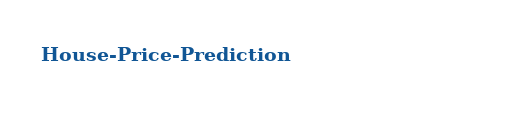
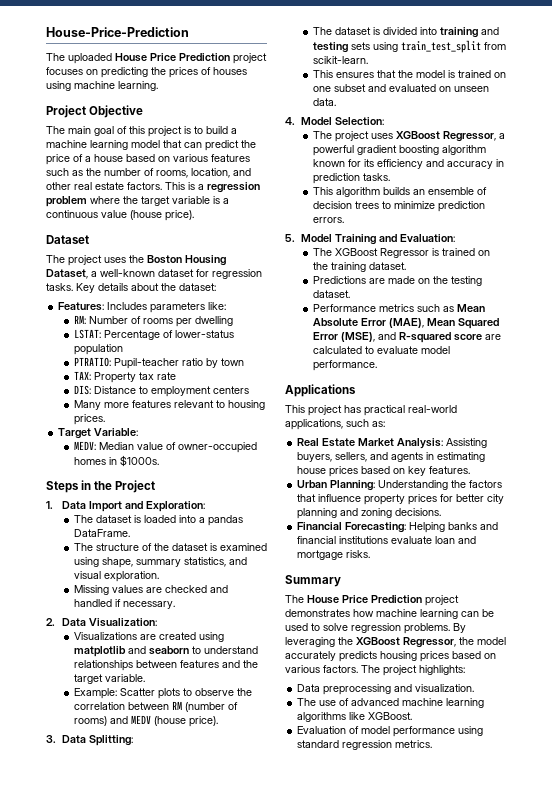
+ The uploaded House Price Prediction project focuses on predicting the prices of houses using machine learning.
+ Project Objective
+ The main goal of this project is to build a machine learning model that can predict the price of a house based on various features such as the number of rooms, location, and other real estate factors. This is a regression problem where the target variable is a continuous value (house price).
+ Dataset
+ The project uses the Boston Housing Dataset, a well-known dataset for regression tasks. Key details about the dataset:
+ Features: Includes parameters like:
+ RM: Number of rooms per dwelling
+ LSTAT: Percentage of lower-status population
+ PTRATIO: Pupil-teacher ratio by town
+ TAX: Property tax rate
+ DIS: Distance to employment centers
+ Many more features relevant to housing prices.
+ Target Variable:
+ MEDV: Median value of owner-occupied homes in $1000s.
+ Steps in the Project
+ 1. Data Import and Exploration:
+ The dataset is loaded into a pandas DataFrame.
+ The structure of the dataset is examined using shape, summary statistics, and visual exploration.
+ Missing values are checked and handled if necessary.
+ 2. Data Visualization:
+ Visualizations are created using matplotlib and seaborn to understand relationships between features and the target variable.
+ Example: Scatter plots to observe the correlation between RM (number of rooms) and MEDV (house price).
+ 3. Data Splitting:
+ The dataset is divided into training and testing sets using train_test_split from scikit-learn.
+ This ensures that the model is trained on one subset and evaluated on unseen data.
+ 4. Model Selection:
+ The project uses XGBoost Regressor, a powerful gradient boosting algorithm known for its efficiency and accuracy in prediction tasks.
+ This algorithm builds an ensemble of decision trees to minimize prediction errors.
+ 5. Model Training and Evaluation:
+ The XGBoost Regressor is trained on the training dataset.
+ Predictions are made on the testing dataset.
+ Performance metrics such as Mean Absolute Error (MAE), Mean Squared Error (MSE), and R-squared score are calculated to evaluate model performance.
+ Applications
+ This project has practical real-world applications, such as:
+ Real Estate Market Analysis: Assisting buyers, sellers, and agents in estimating house prices based on key features.
+ Urban Planning: Understanding the factors that influence property prices for better city planning and zoning decisions.
+ Financial Forecasting: Helping banks and financial institutions evaluate loan and mortgage risks.
+ Summary
+ The House Price Prediction project demonstrates how machine learning can be used to solve regression problems. By leveraging the XGBoost Regressor, the model accurately predicts housing prices based on various factors. The project highlights:
+ Data preprocessing and visualization.
+ The use of advanced machine learning algorithms like XGBoost.
+ Evaluation of model performance using standard regression metrics.

